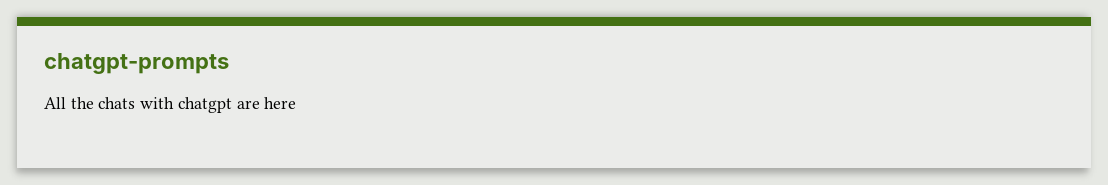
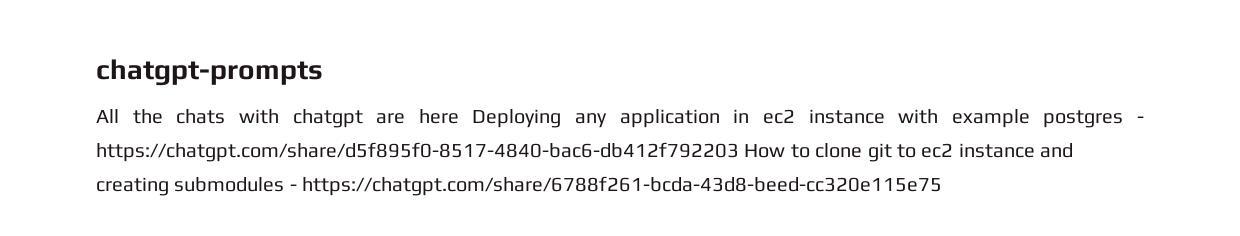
- All the chats with chatgpt are here
+ All the chats with chatgpt are here Deploying any application in ec2 instance with example postgres - https://chatgpt.com/share/d5f895f0-8517-4840-bac6-db412f792203 How to clone git to ec2 instance and creating submodules - https://chatgpt.com/share/6788f261-bcda-43d8-beed-cc320e115e75

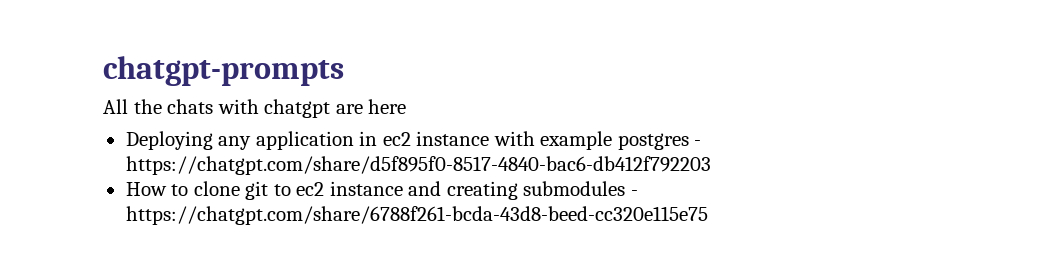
- All the chats with chatgpt are here Deploying any application in ec2 instance with example postgres - https://chatgpt.com/share/d5f895f0-8517-4840-bac6-db412f792203 How to clone git to ec2 instance and creating submodules - https://chatgpt.com/share/6788f261-bcda-43d8-beed-cc320e115e75
+ All the chats with chatgpt are here
+ Deploying any application in ec2 instance with example postgres - https://chatgpt.com/share/d5f895f0-8517-4840-bac6-db412f792203
+ How to clone git to ec2 instance and creating submodules - https://chatgpt.com/share/6788f261-bcda-43d8-beed-cc320e115e75

